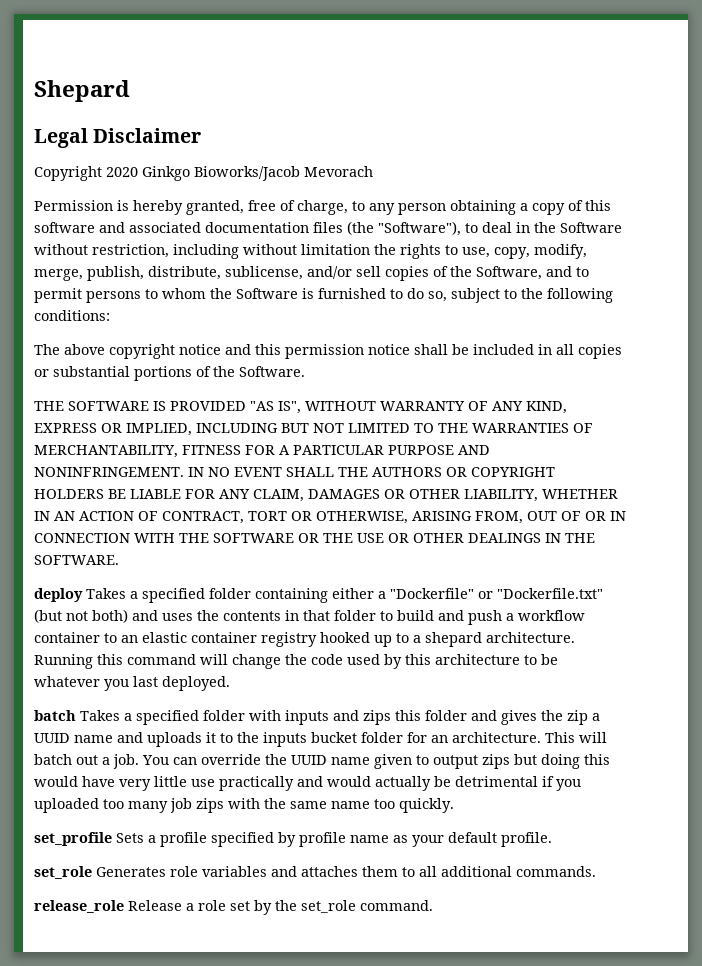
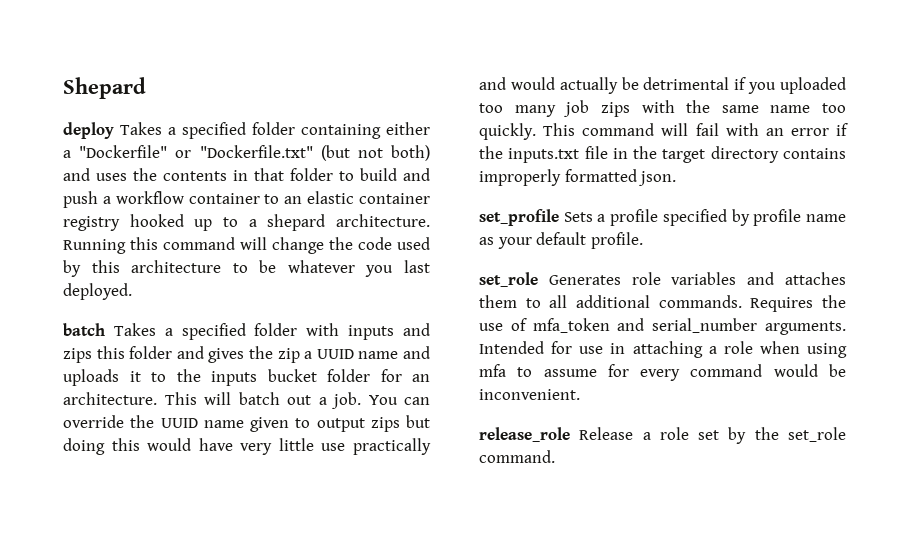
- Legal Disclaimer
- Copyright 2020 Ginkgo Bioworks/Jacob Mevorach
- Permission is hereby granted, free of charge, to any person obtaining a copy of this software and associated documentation files (the "Software"), to deal in the Software without restriction, including without limitation the rights to use, copy, modify, merge, publish, distribute, sublicense, and/or sell copies of the Software, and to permit persons to whom the Software is furnished to do so, subject to the following conditions:
- The above copyright notice and this permission notice shall be included in all copies or substantial portions of the Software.
- THE SOFTWARE IS PROVIDED "AS IS", WITHOUT WARRANTY OF ANY KIND, EXPRESS OR IMPLIED, INCLUDING BUT NOT LIMITED TO THE WARRANTIES OF MERCHANTABILITY, FITNESS FOR A PARTICULAR PURPOSE AND NONINFRINGEMENT. IN NO EVENT SHALL THE AUTHORS OR COPYRIGHT HOLDERS BE LIABLE FOR ANY CLAIM, DAMAGES OR OTHER LIABILITY, WHETHER IN AN ACTION OF CONTRACT, TORT OR OTHERWISE, ARISING FROM, OUT OF OR IN CONNECTION WITH THE SOFTWARE OR THE USE OR OTHER DEALINGS IN THE SOFTWARE.
+ This command will fail with an error if the inputs.txt file in the target directory contains improperly formatted json.
+ Requires the use of mfa_token and serial_number arguments. Intended for use in attaching a role when using mfa to assume for every command would be inconvenient.

